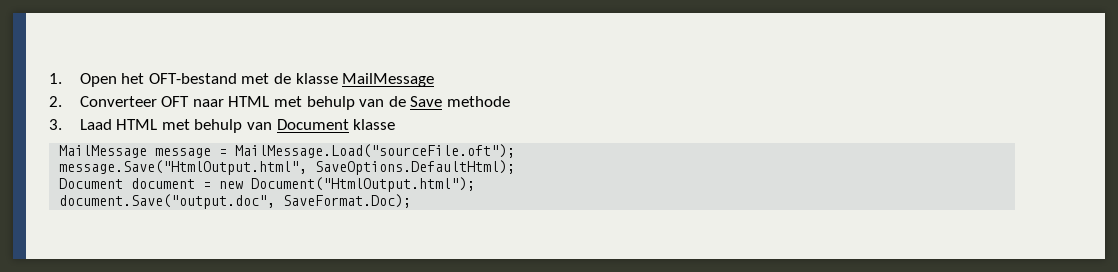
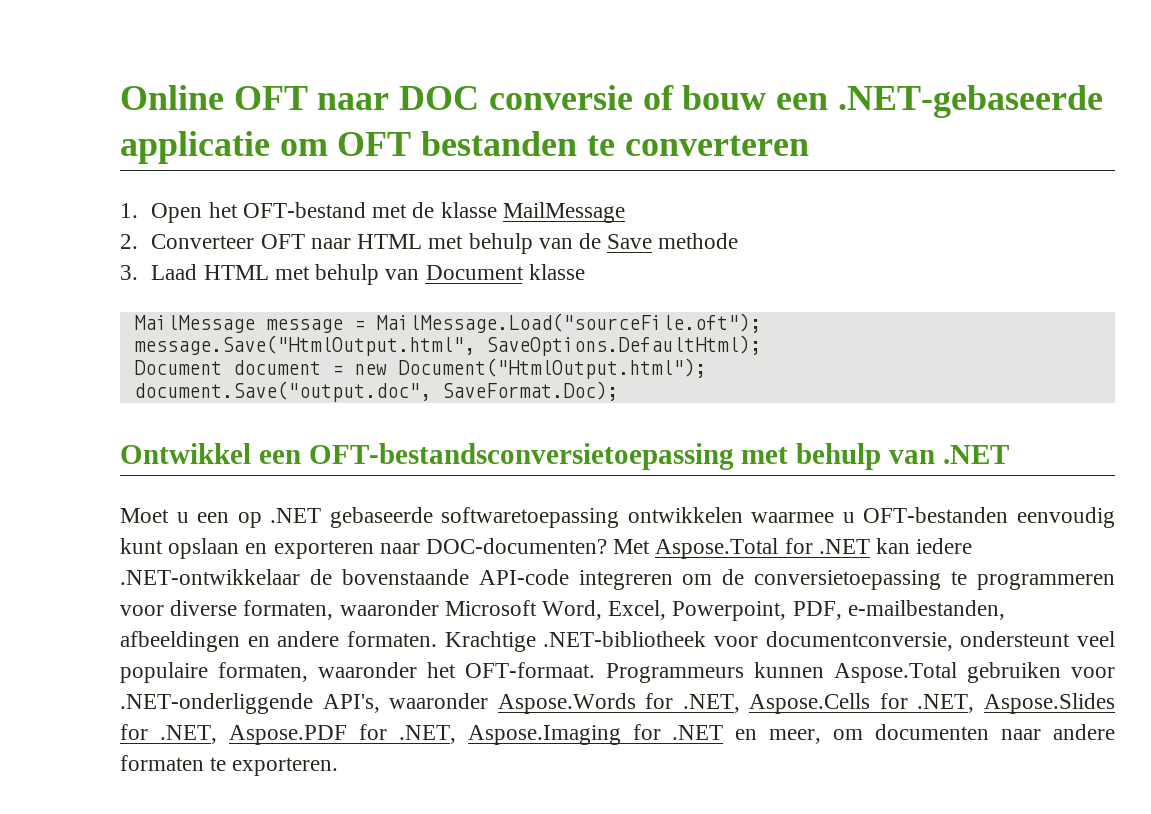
+ Online OFT naar DOC conversie of bouw een .NET-gebaseerde applicatie om OFT bestanden te converteren
+ Ontwikkel een OFT-bestandsconversietoepassing met behulp van .NET
+ Moet u een op .NET gebaseerde softwaretoepassing ontwikkelen waarmee u OFT-bestanden eenvoudig kunt opslaan en exporteren naar DOC-documenten? Met Aspose.Total for .NET kan iedere .NET-ontwikkelaar de bovenstaande API-code integreren om de conversietoepassing te programmeren voor diverse formaten, waaronder Microsoft Word, Excel, Powerpoint, PDF, e-mailbestanden, afbeeldingen en andere formaten. Krachtige .NET-bibliotheek voor documentconversie, ondersteunt veel populaire formaten, waaronder het OFT-formaat. Programmeurs kunnen Aspose.Total gebruiken voor .NET-onderliggende API's, waaronder Aspose.Words for .NET, Aspose.Cells for .NET, Aspose.Slides for .NET, Aspose.PDF for .NET, Aspose.Imaging for .NET en meer, om documenten naar andere formaten te exporteren.

